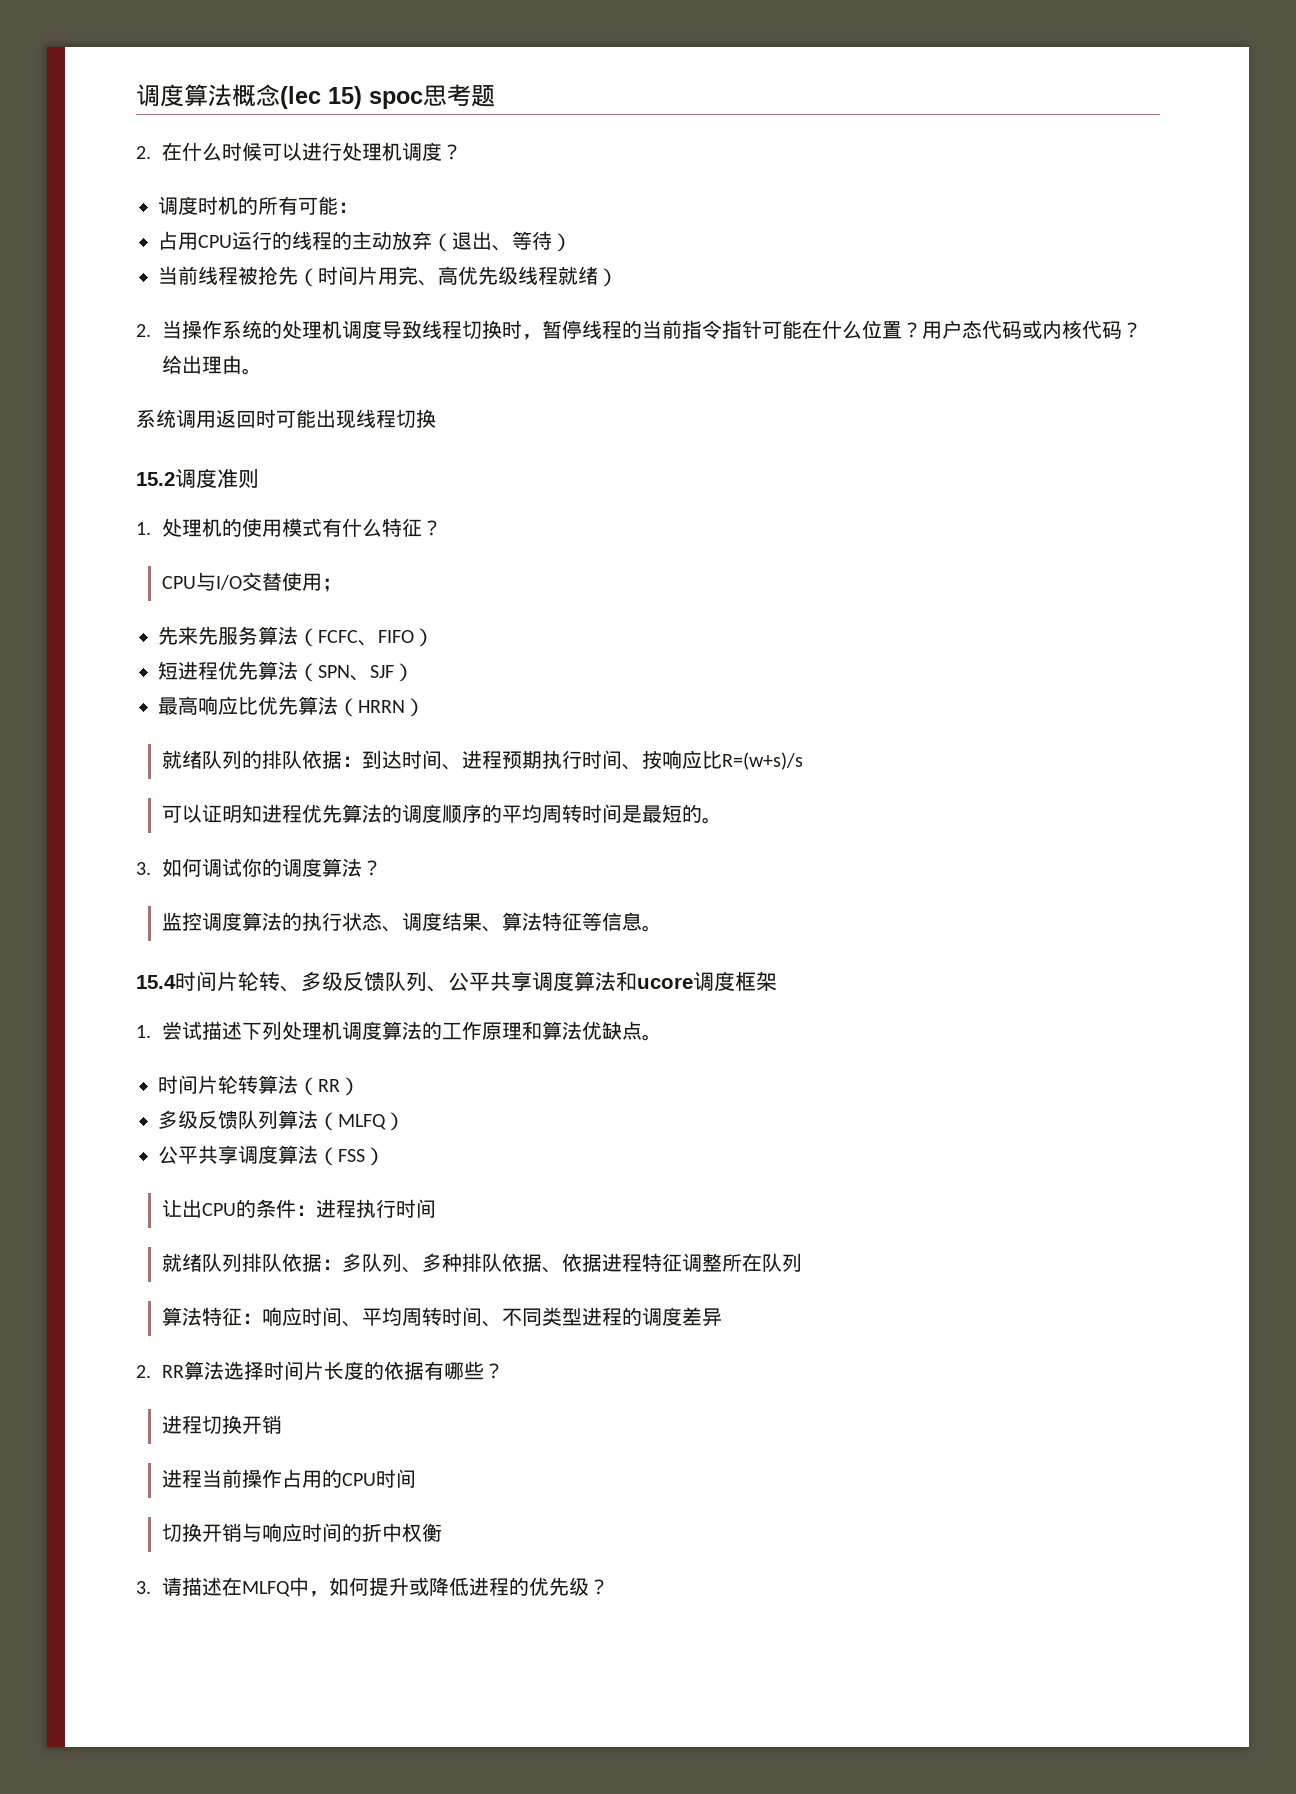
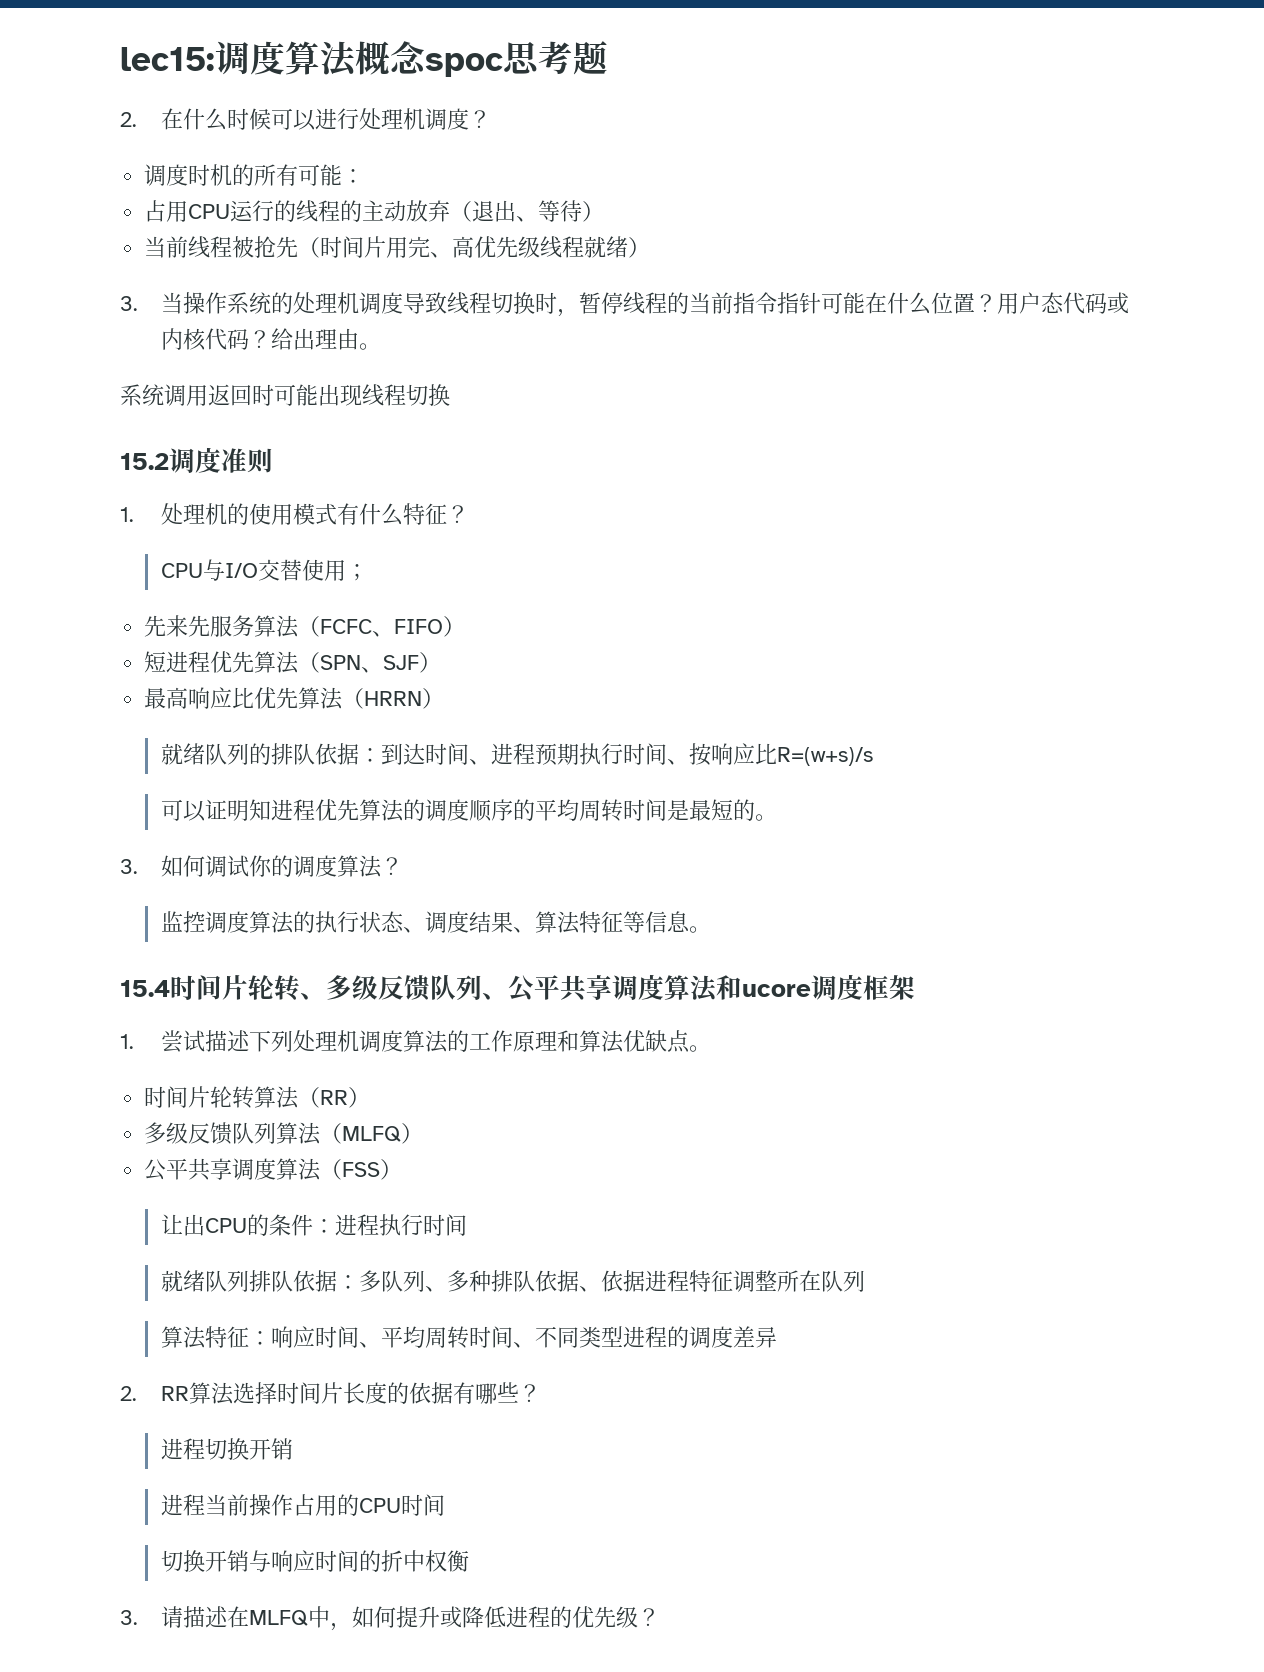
- 调度算法概念(lec 15) spoc思考题
+ lec15:调度算法概念spoc思考题
- 2.当操作系统的处理机调度导致线程切换时，暂停线程的当前指令指针可能在什么位置？
+ 3.当操作系统的处理机调度导致线程切换时，暂停线程的当前指令指针可能在什么位置？

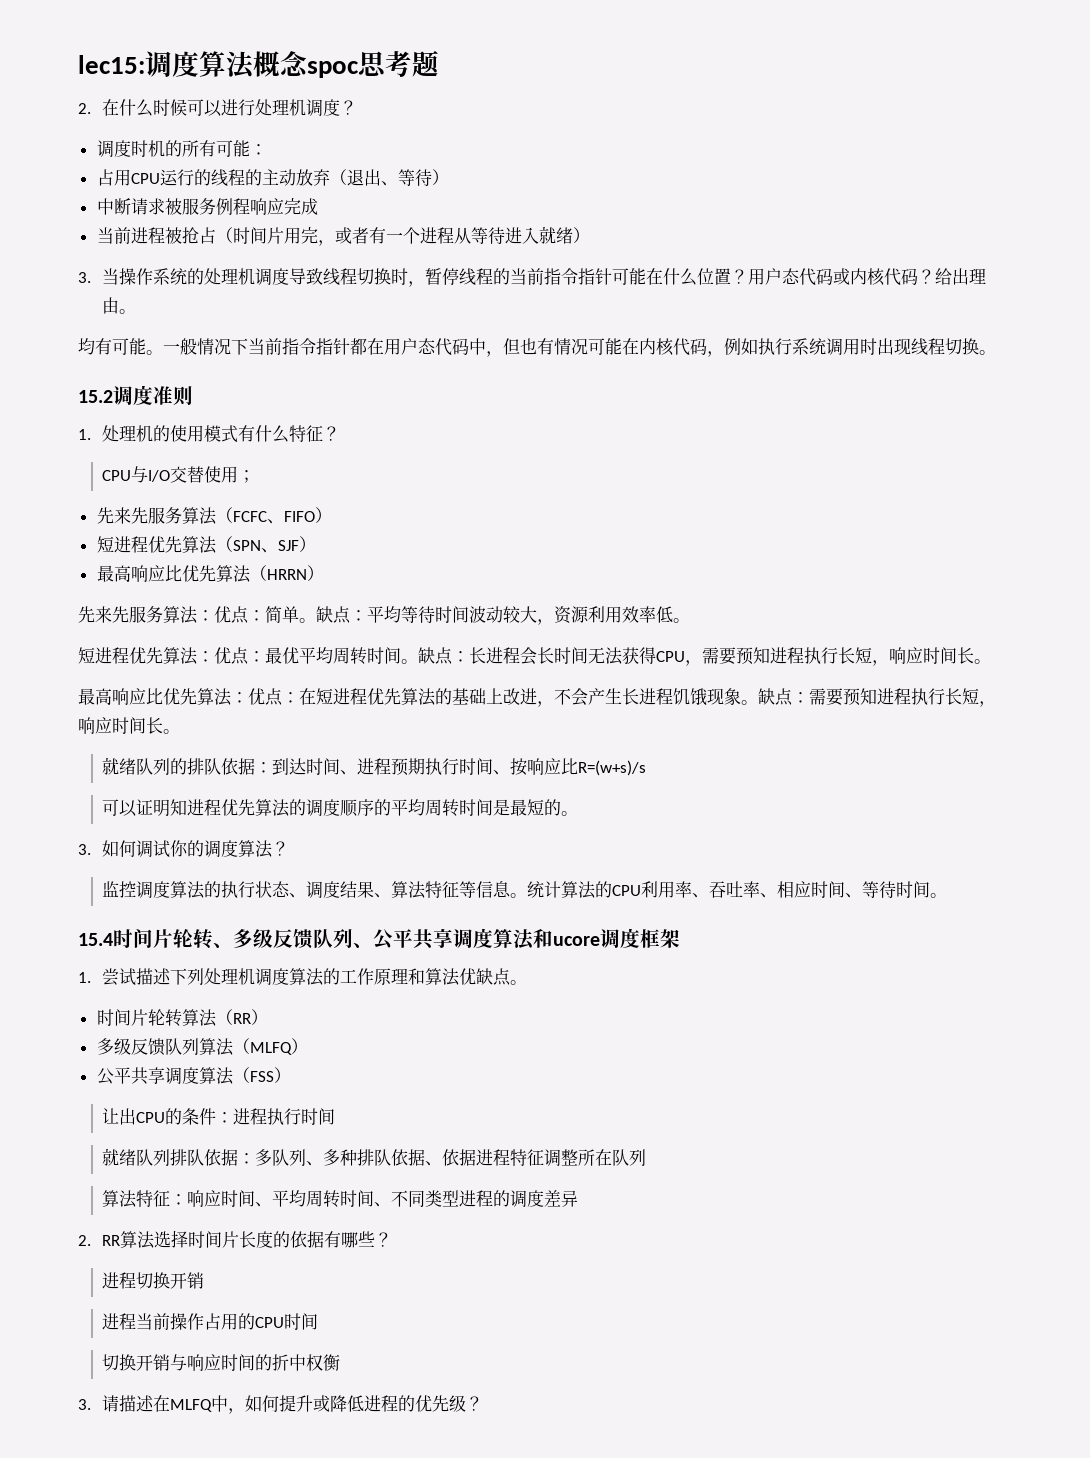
- 当前线程被抢先（时间片用完、高优先级线程就绪）
+ 中断请求被服务例程响应完成
+ 当前进程被抢占（时间片用完，或者有一个进程从等待进入就绪）
- 系统调用返回时可能出现线程切换
+ 均有可能。一般情况下当前指令指针都在用户态代码中，但也有情况可能在内核代码，例如执行系统调用时出现线程切换。
+ 先来先服务算法：优点：简单。缺点：平均等待时间波动较大，资源利用效率低。
+ 短进程优先算法：优点：最优平均周转时间。缺点：长进程会长时间无法获得CPU，需要预知进程执行长短，响应时间长。
+ 最高响应比优先算法：优点：在短进程优先算法的基础上改进，不会产生长进程饥饿现象。缺点：需要预知进程执行长短，响应时间长。
+ 统计算法的CPU利用率、吞吐率、相应时间、等待时间。

